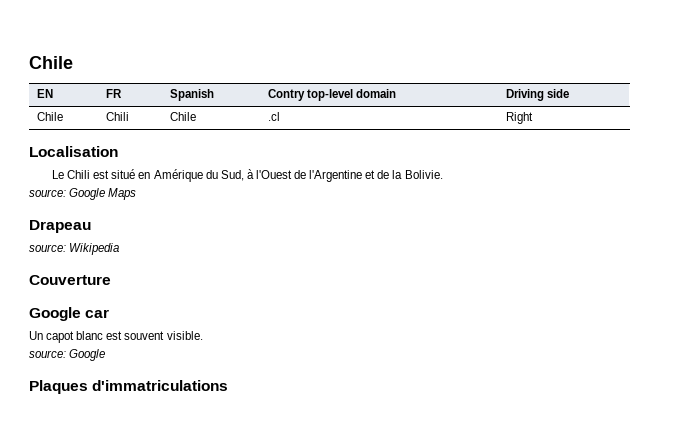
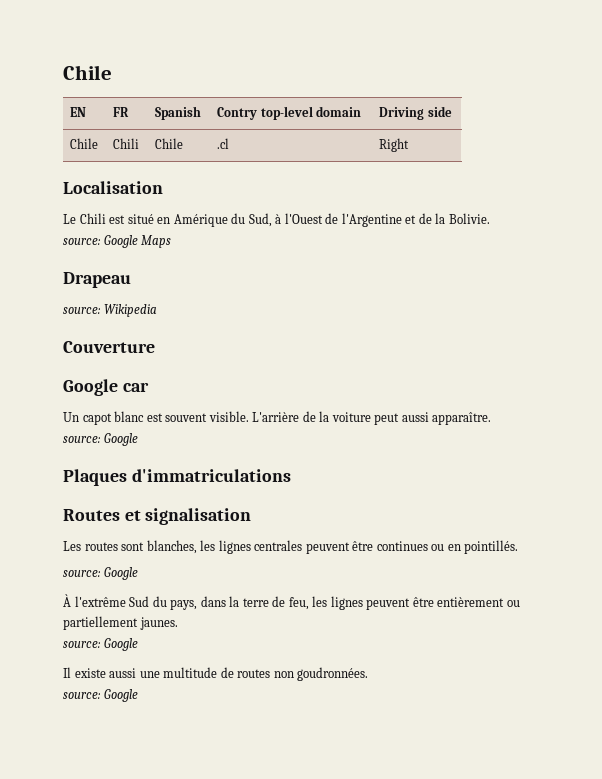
- Un capot blanc est souvent visible.
+ Un capot blanc est souvent visible. L'arrière de la voiture peut aussi apparaître.
  source: Google
  Plaques d'immatriculations
+ Routes et signalisation
+ Les routes sont blanches, les lignes centrales peuvent être continues ou en pointillés.
+ source: Google
+ À l'extrême Sud du pays, dans la terre de feu, les lignes peuvent être entièrement ou partiellement jaunes.
+ source: Google
+ Il existe aussi une multitude de routes non goudronnées.
+ source: Google

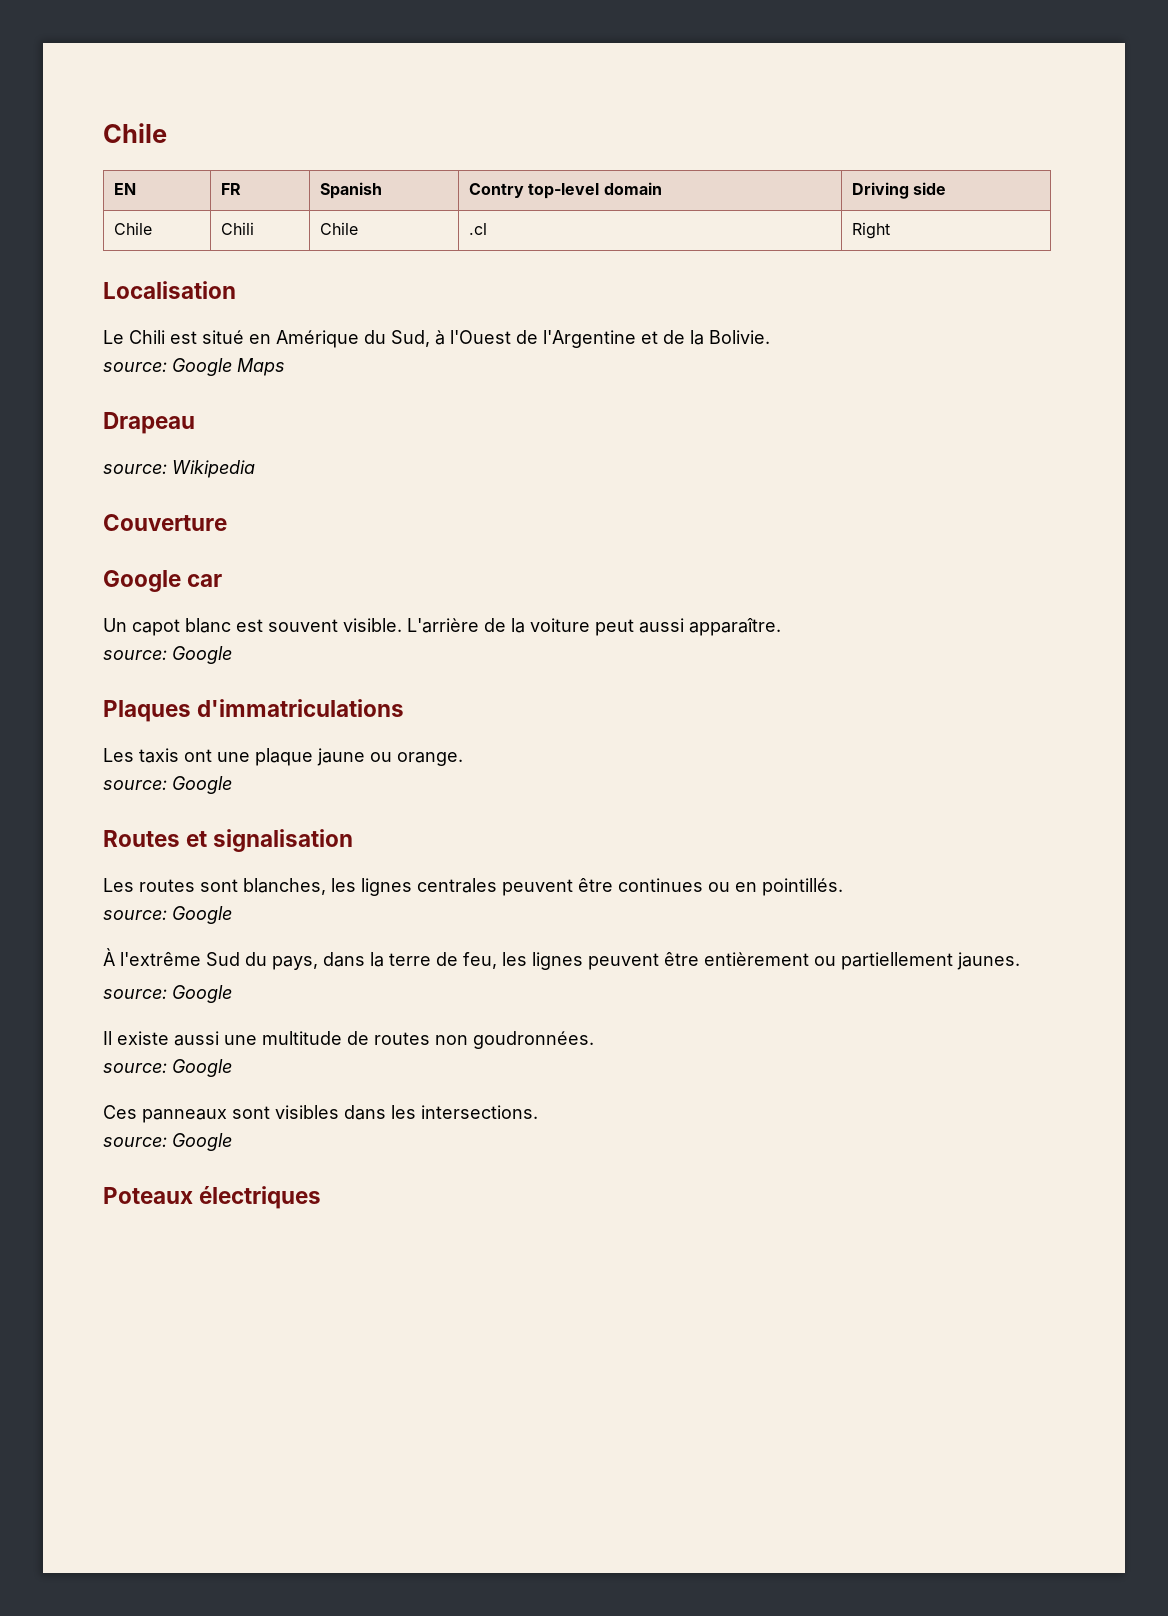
+ Les taxis ont une plaque jaune ou orange.
+ source: Google
+ Ces panneaux sont visibles dans les intersections.
+ source: Google
+ Poteaux électriques

